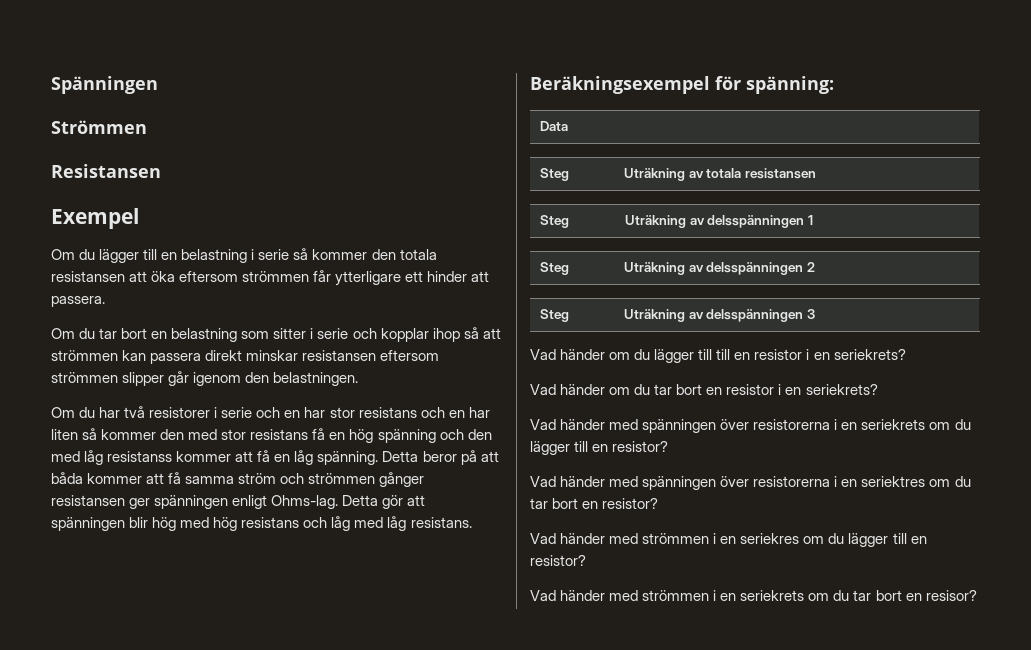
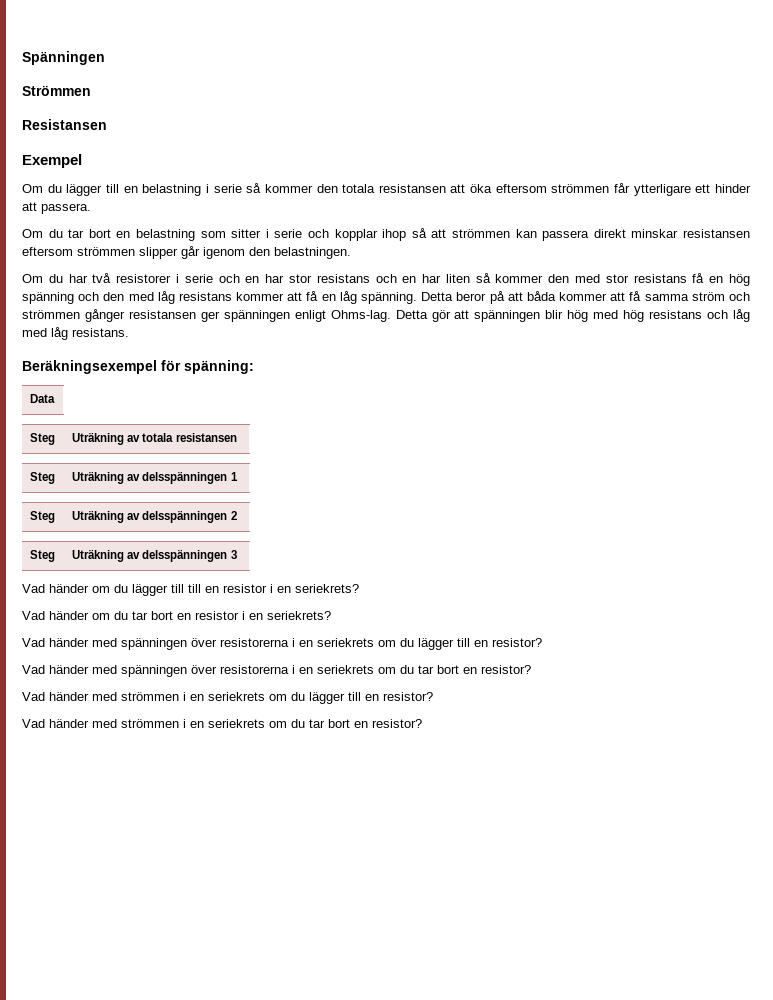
- Om du har två resistorer i serie och en har stor resistans och en har liten så kommer den med stor resistans få en hög spänning och den med låg resistanss kommer att få en låg spänning.
+ Om du har två resistorer i serie och en har stor resistans och en har liten så kommer den med stor resistans få en hög spänning och den med låg resistans kommer att få en låg spänning.
- Vad händer med spänningen över resistorerna i en seriektres om du tar bort en resistor?
+ Vad händer med spänningen över resistorerna i en seriekrets om du tar bort en resistor?
- Vad händer med strömmen i en seriekres om du lägger till en resistor?
+ Vad händer med strömmen i en seriekrets om du lägger till en resistor?
- Vad händer med strömmen i en seriekrets om du tar bort en resisor?
+ Vad händer med strömmen i en seriekrets om du tar bort en resistor?

